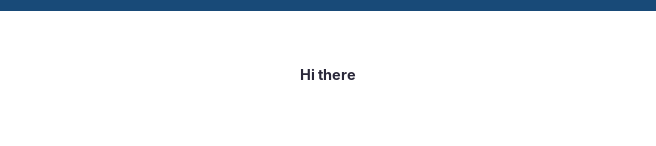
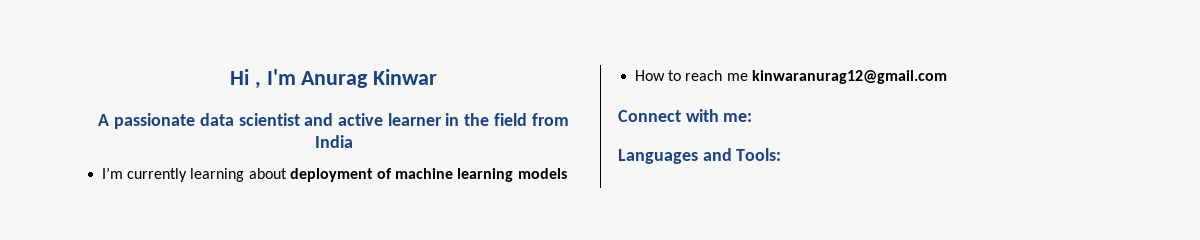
- Hi there
+ Hi , I'm Anurag Kinwar
+ A passionate data scientist and active learner in the field from India
+ I’m currently learning about deployment of machine learning models
+ How to reach me kinwaranurag12@gmail.com
+ Connect with me:
+ Languages and Tools:

